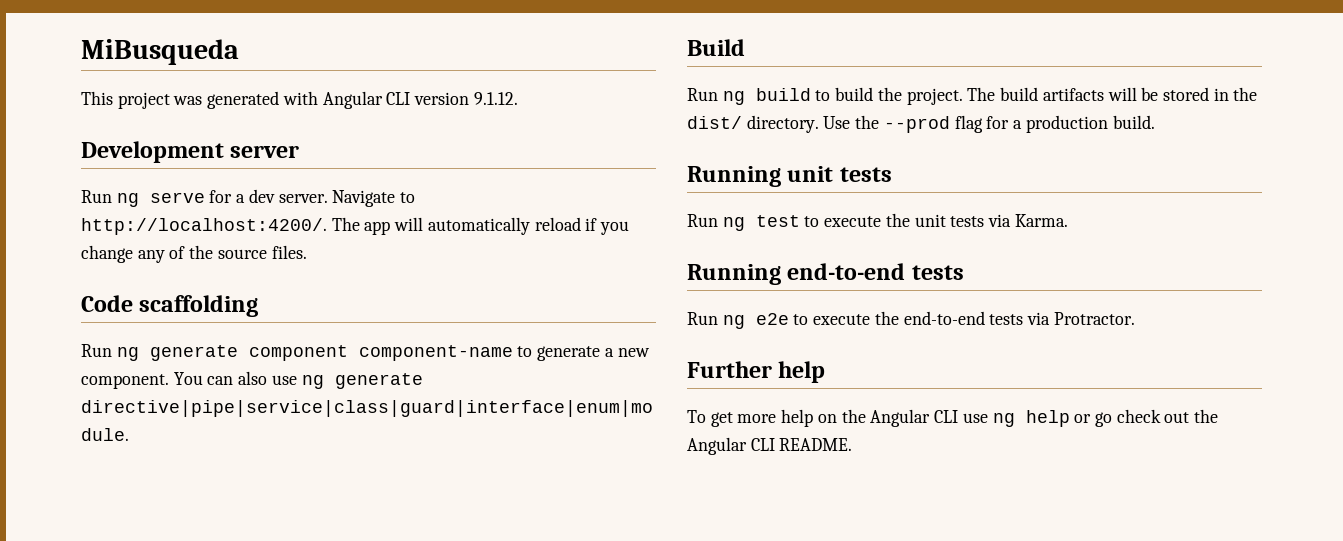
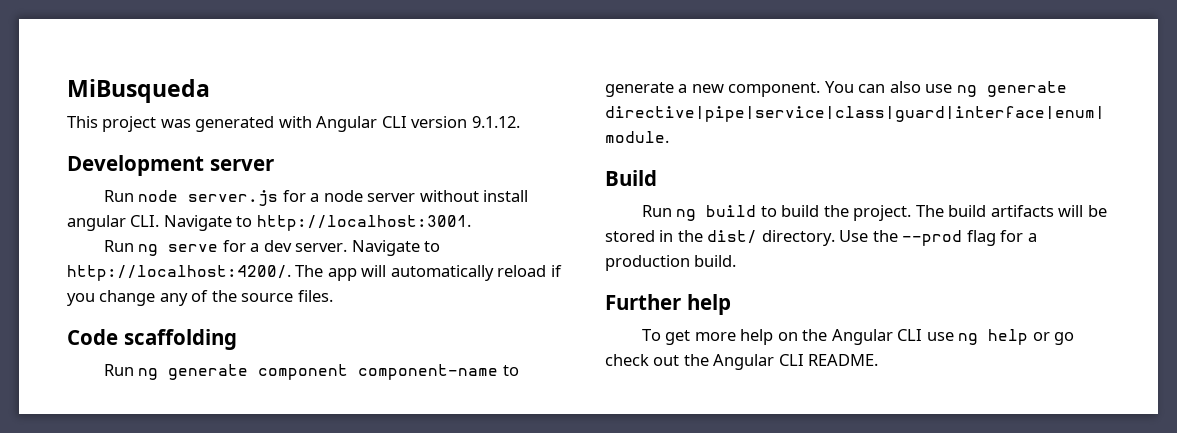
+ Run node server.js for a node server without install angular CLI. Navigate to http://localhost:3001.
- Running unit tests
- Run ng test to execute the unit tests via Karma.
- Running end-to-end tests
- Run ng e2e to execute the end-to-end tests via Protractor.

